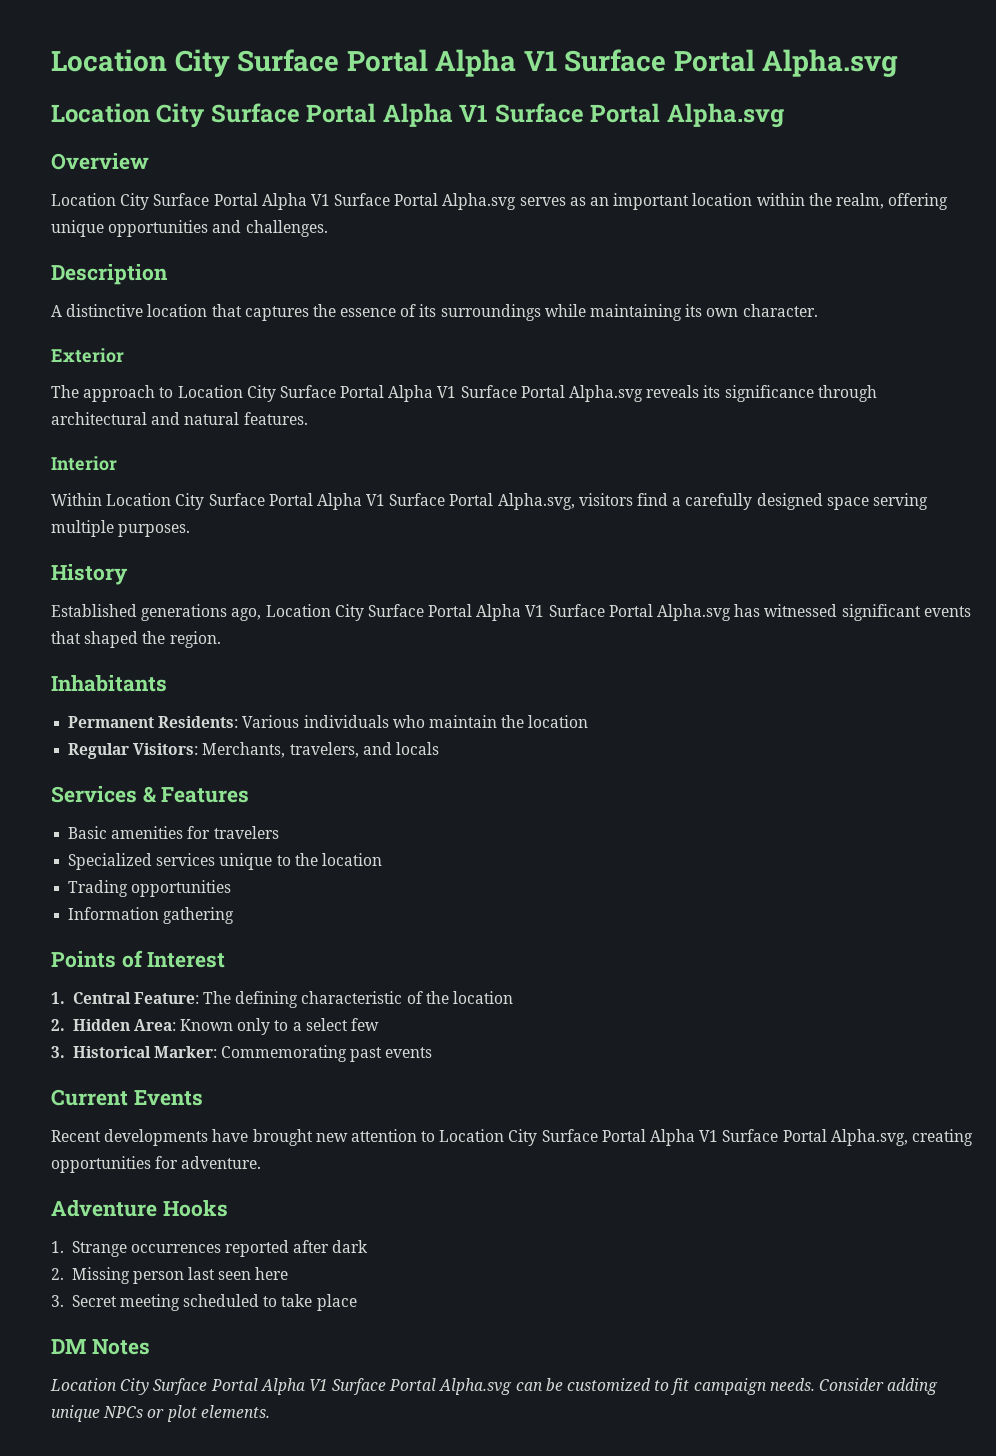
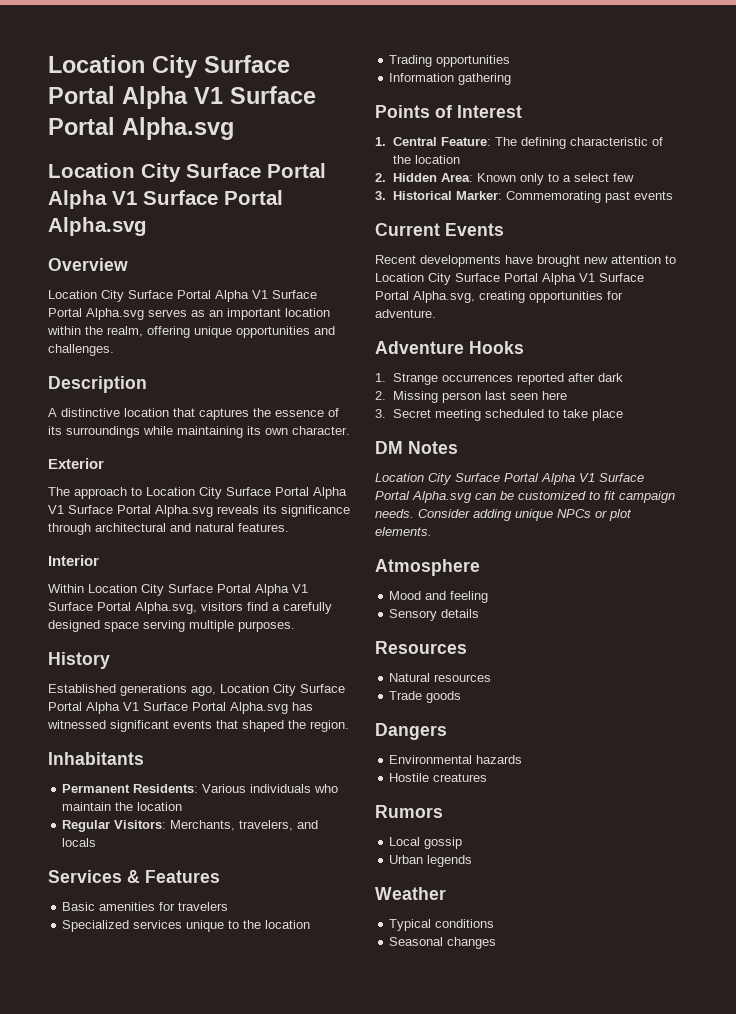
+ Atmosphere
+ Mood and feeling
+ Sensory details
+ Resources
+ Natural resources
+ Trade goods
+ Dangers
+ Environmental hazards
+ Hostile creatures
+ Rumors
+ Local gossip
+ Urban legends
+ Weather
+ Typical conditions
+ Seasonal changes

